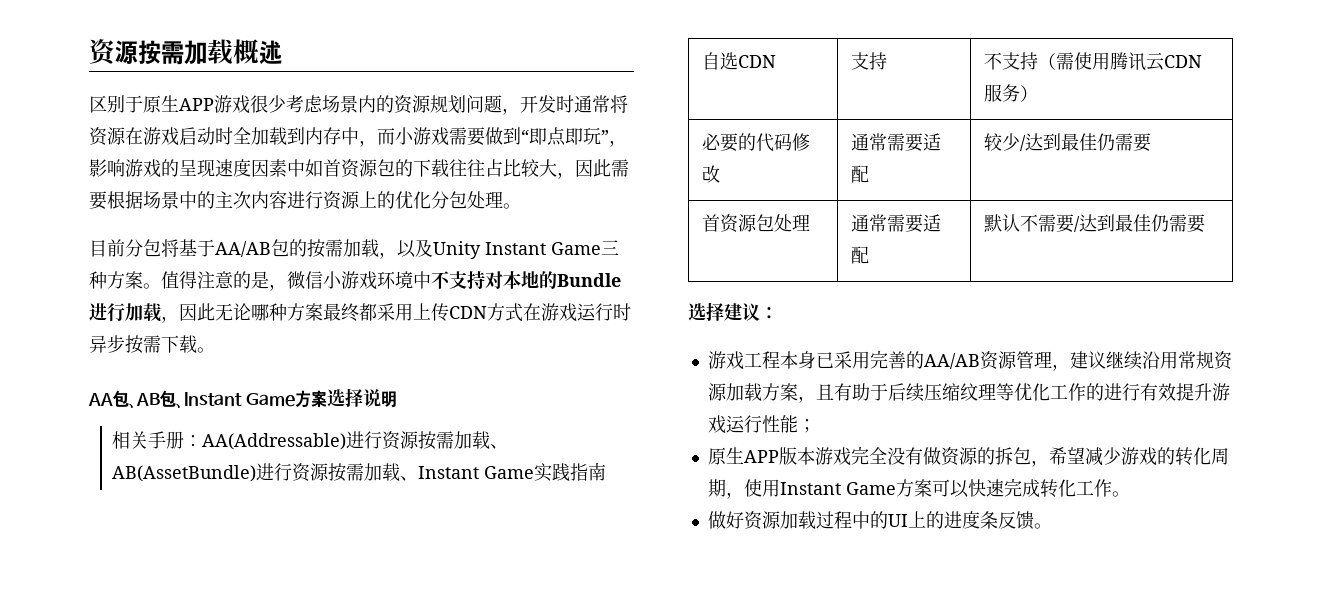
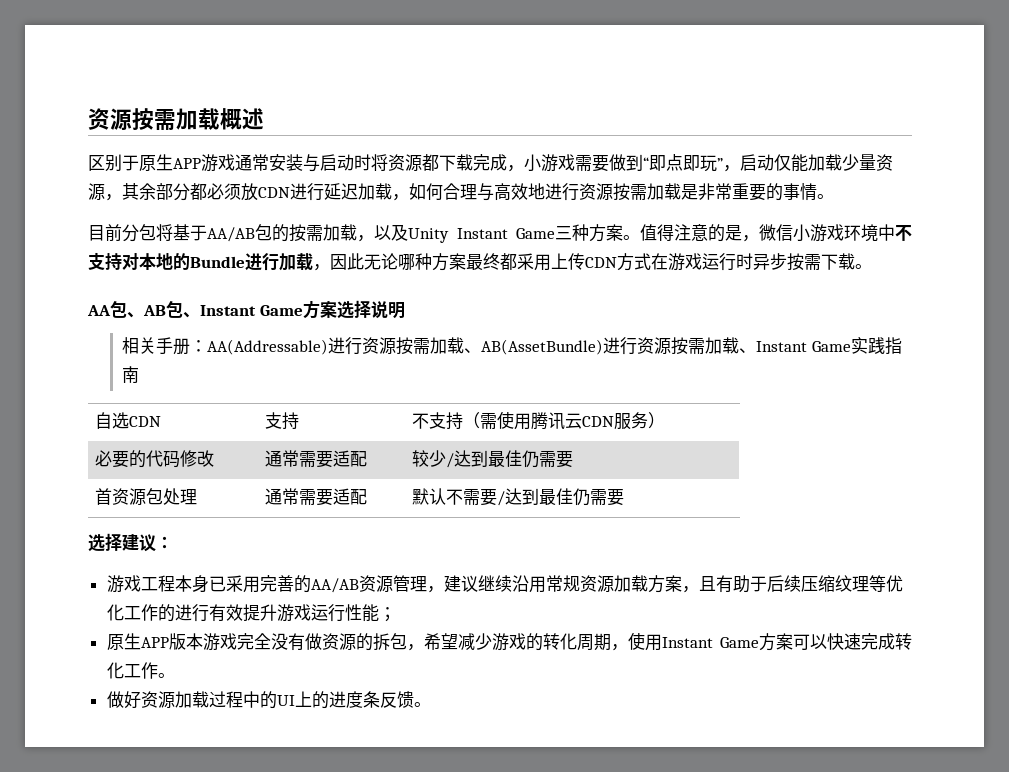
- 区别于原生APP游戏很少考虑场景内的资源规划问题，开发时通常将资源在游戏启动时全加载到内存中，而小游戏需要做到“即点即玩”，影响游戏的呈现速度因素中如首资源包的下载往往占比较大，因此需要根据场景中的主次内容进行资源上的优化分包处理。
+ 区别于原生APP游戏通常安装与启动时将资源都下载完成，小游戏需要做到“即点即玩”，启动仅能加载少量资源，其余部分都必须放CDN进行延迟加载，如何合理与高效地进行资源按需加载是非常重要的事情。

